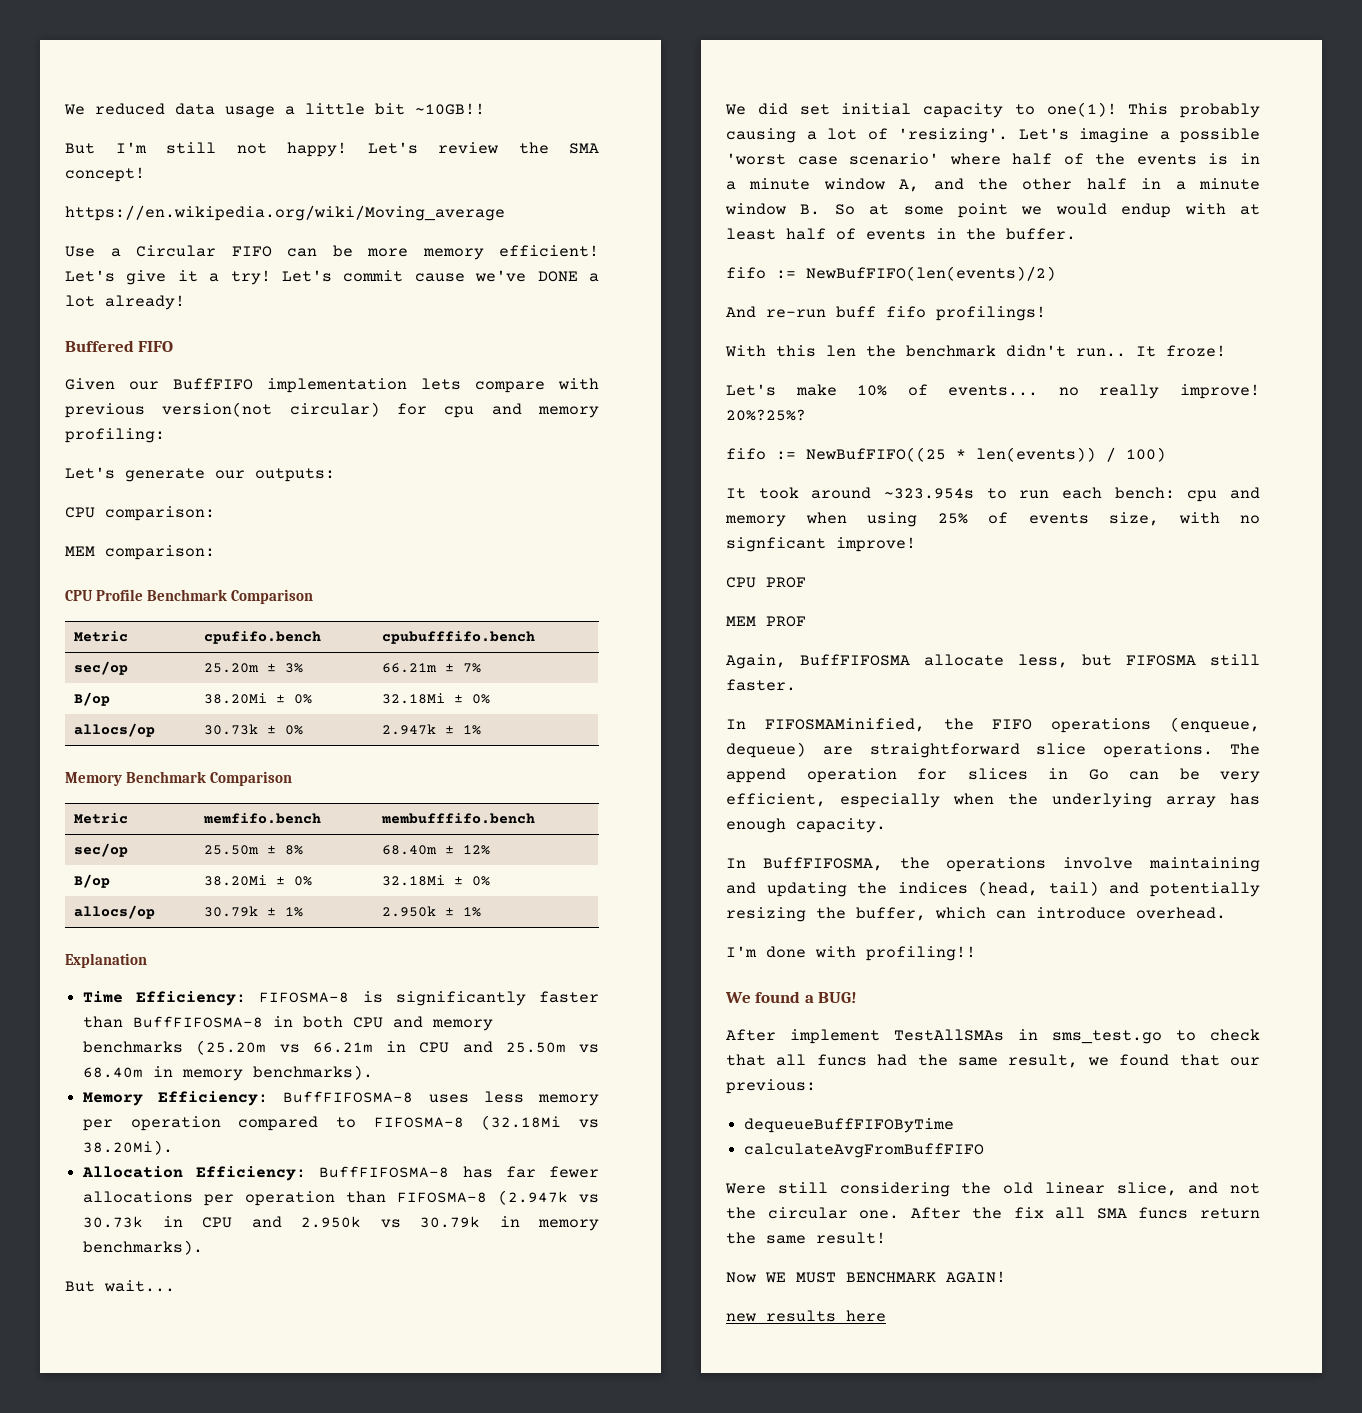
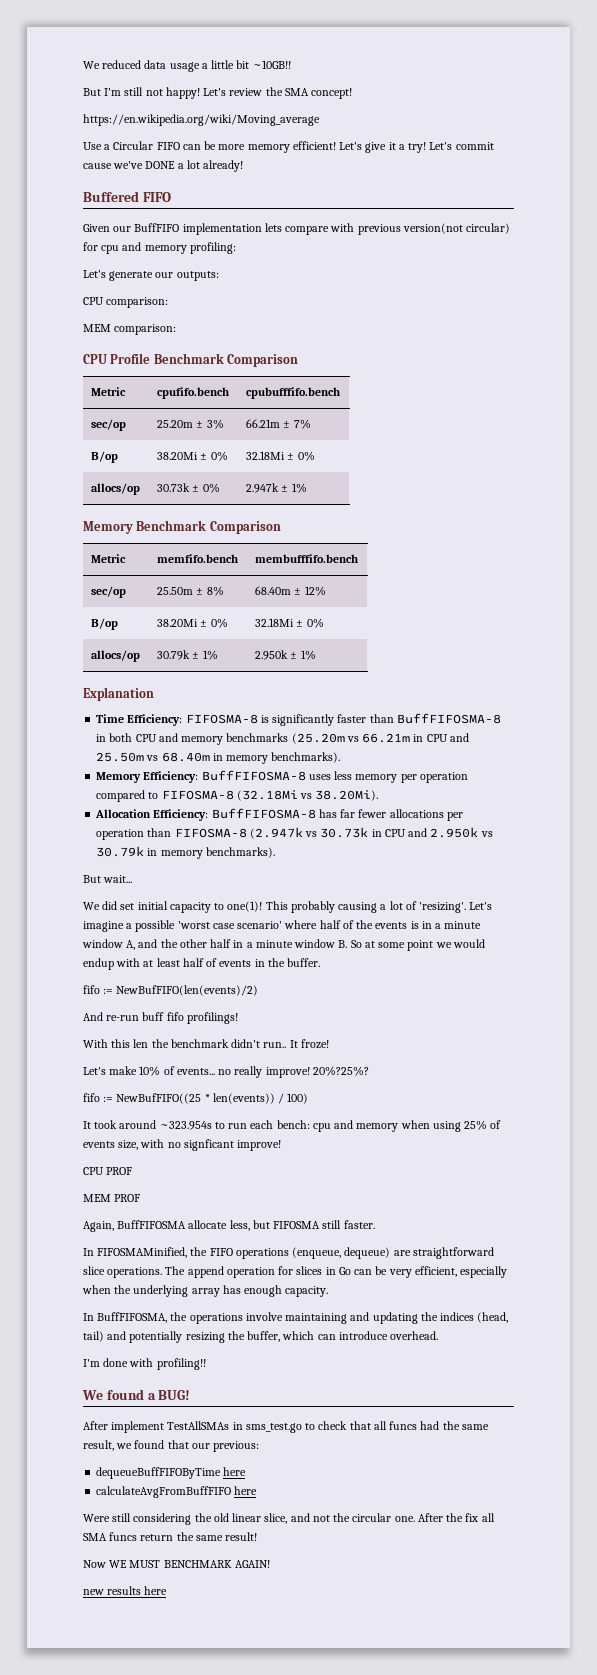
- dequeueBuffFIFOByTime
+ dequeueBuffFIFOByTime here
- calculateAvgFromBuffFIFO
+ calculateAvgFromBuffFIFO here

